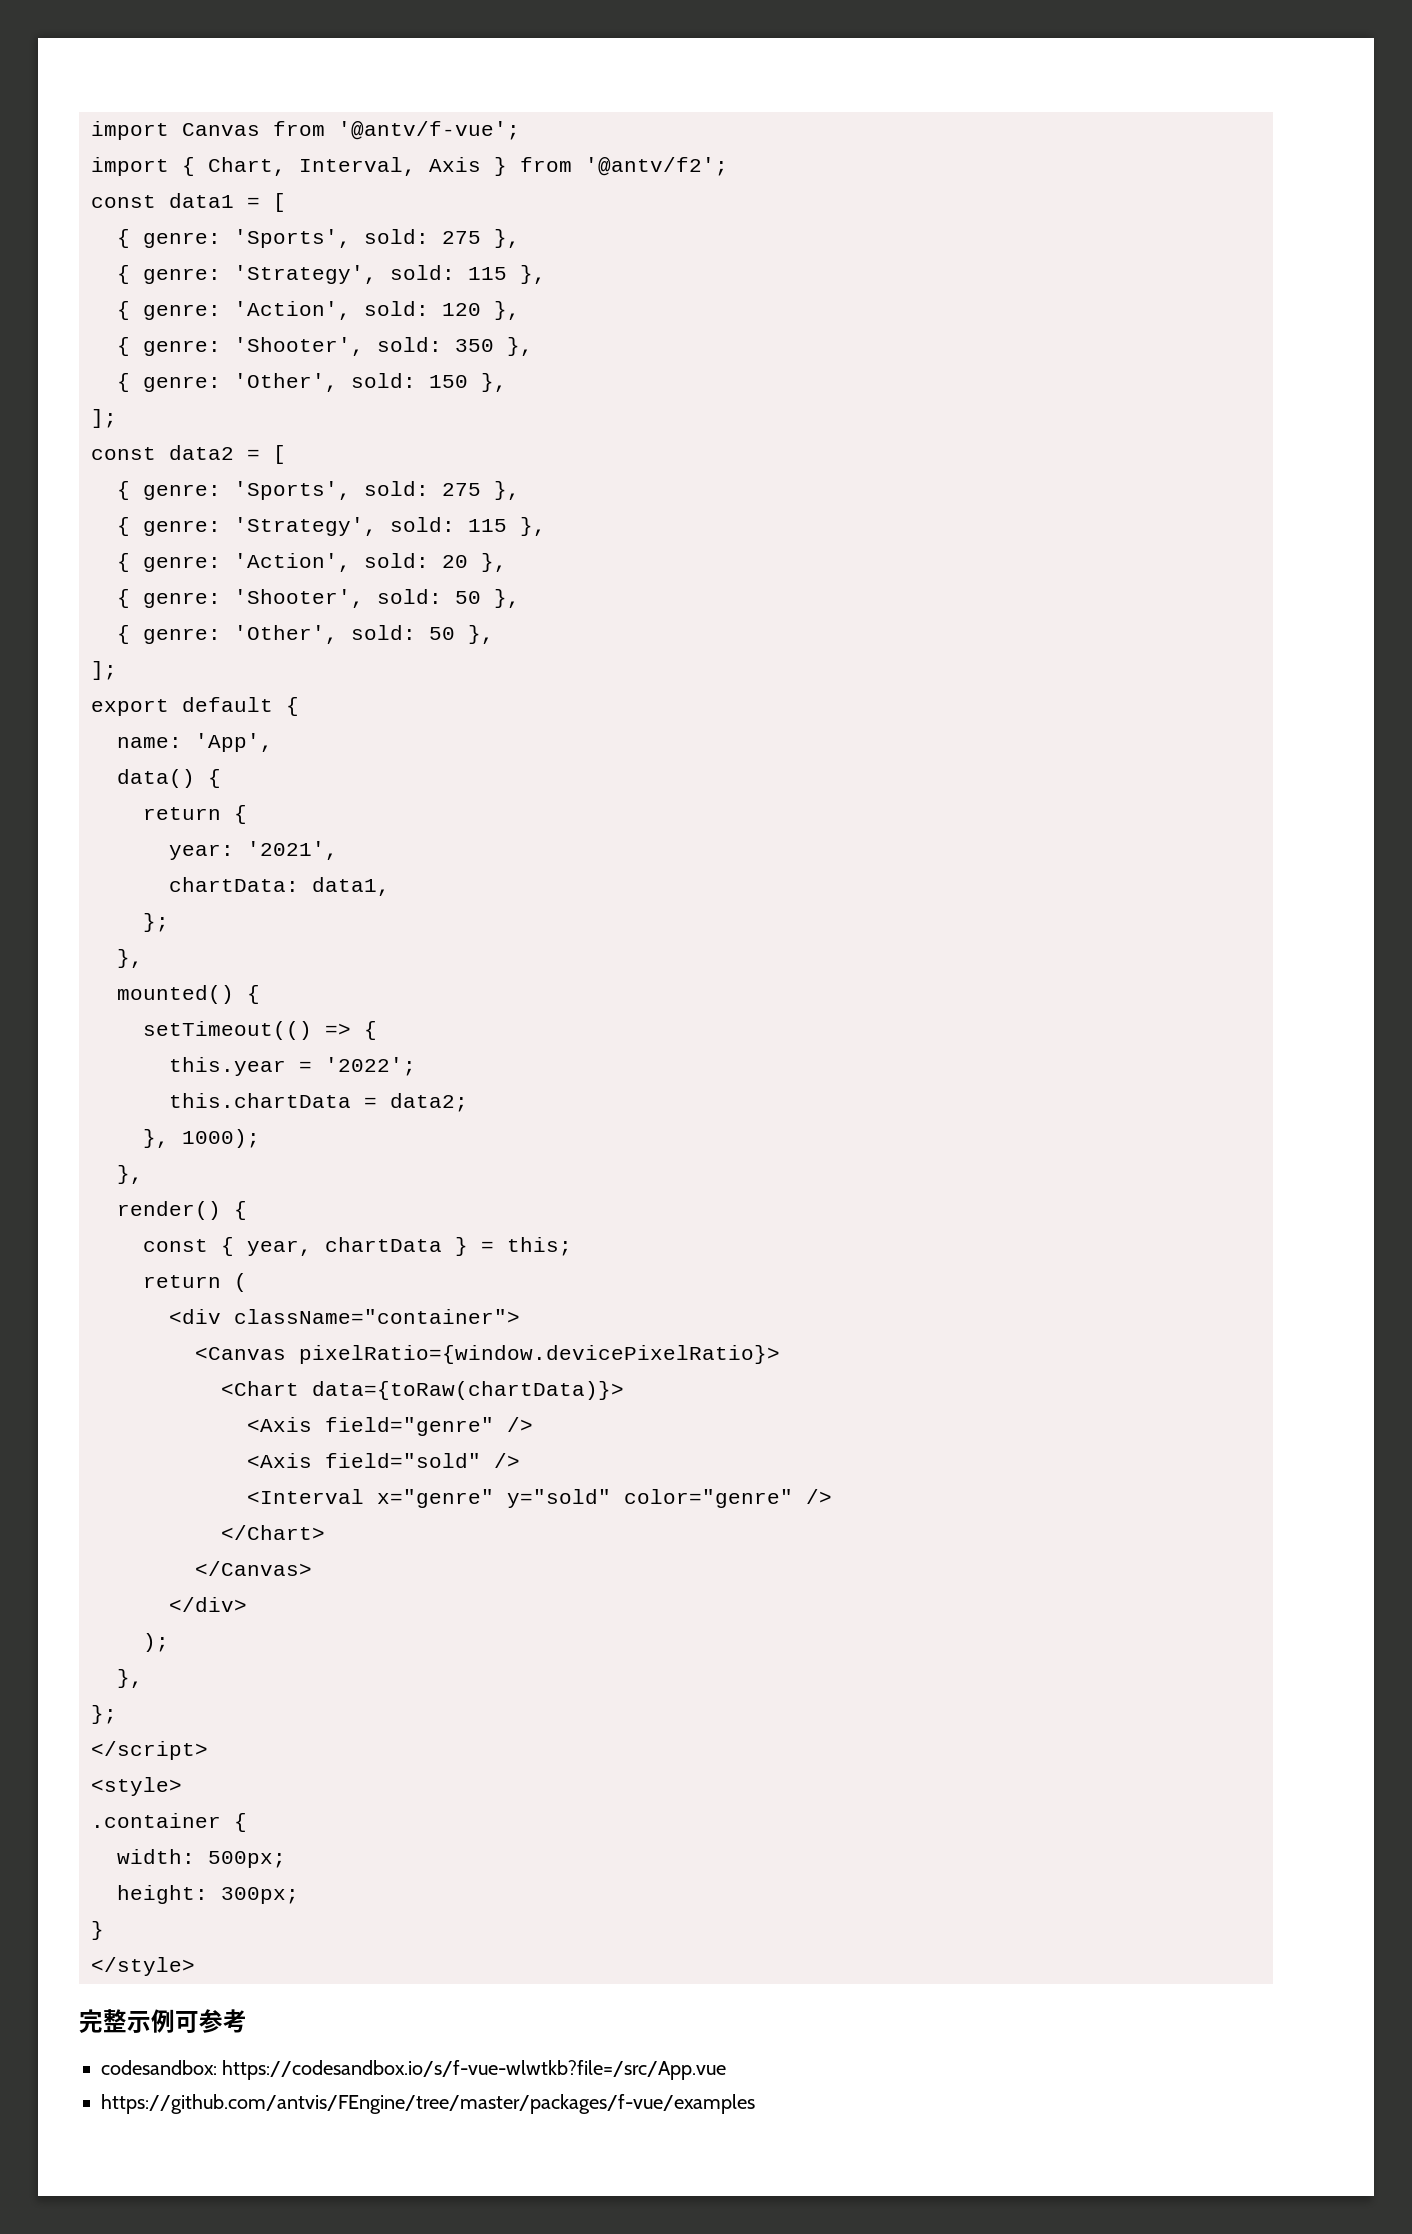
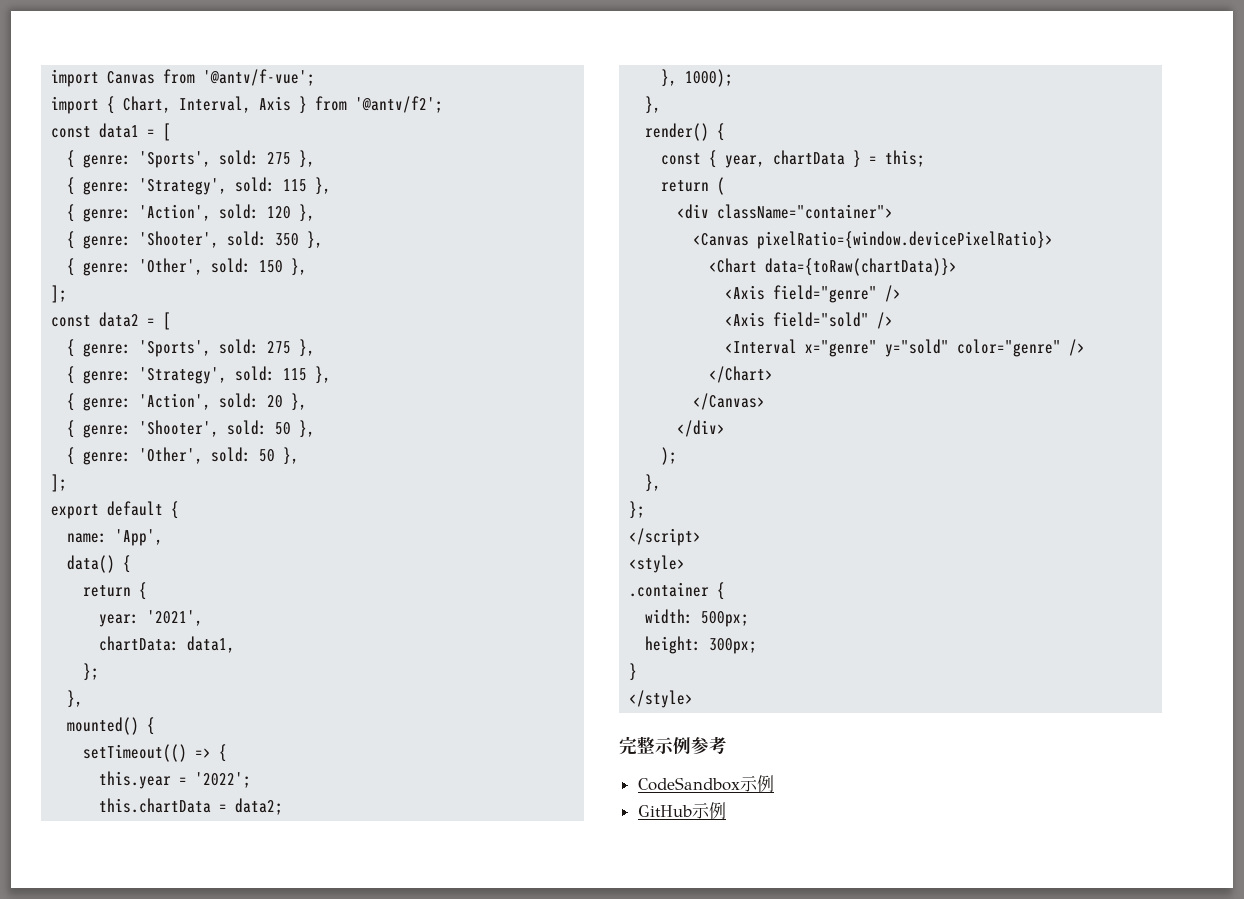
- 完整示例可参考
+ 完整示例参考
- codesandbox: https://codesandbox.io/s/f-vue-wlwtkb?file=/src/App.vue
- https://github.com/antvis/FEngine/tree/master/packages/f-vue/examples
+ CodeSandbox示例
+ GitHub示例

